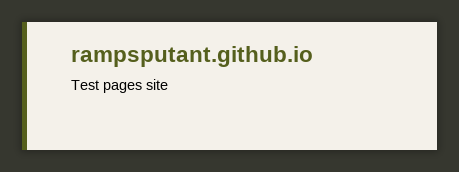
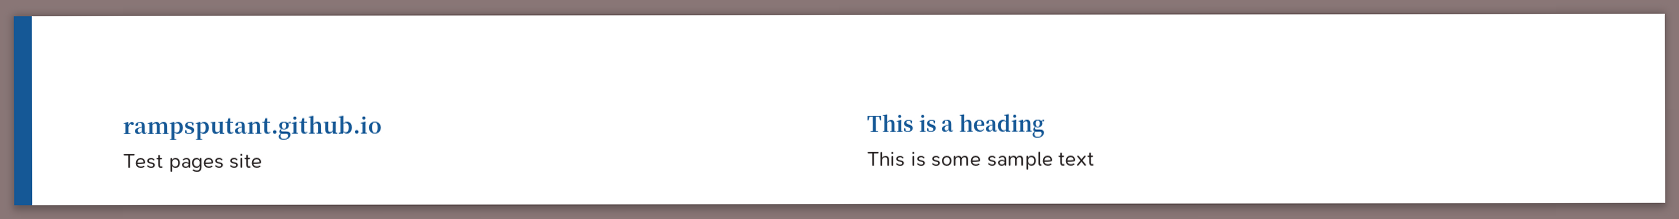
+ This is a heading
+ This is some sample text

